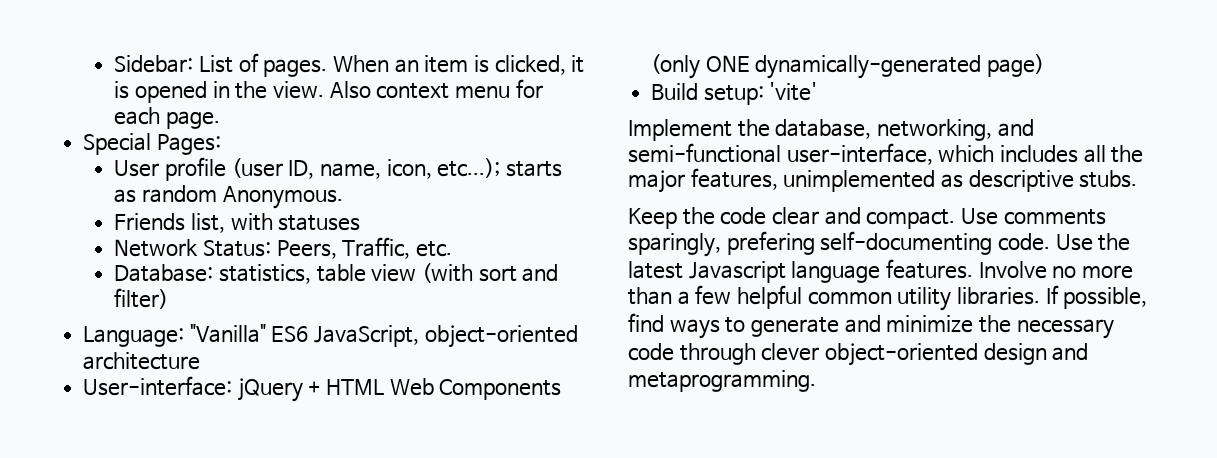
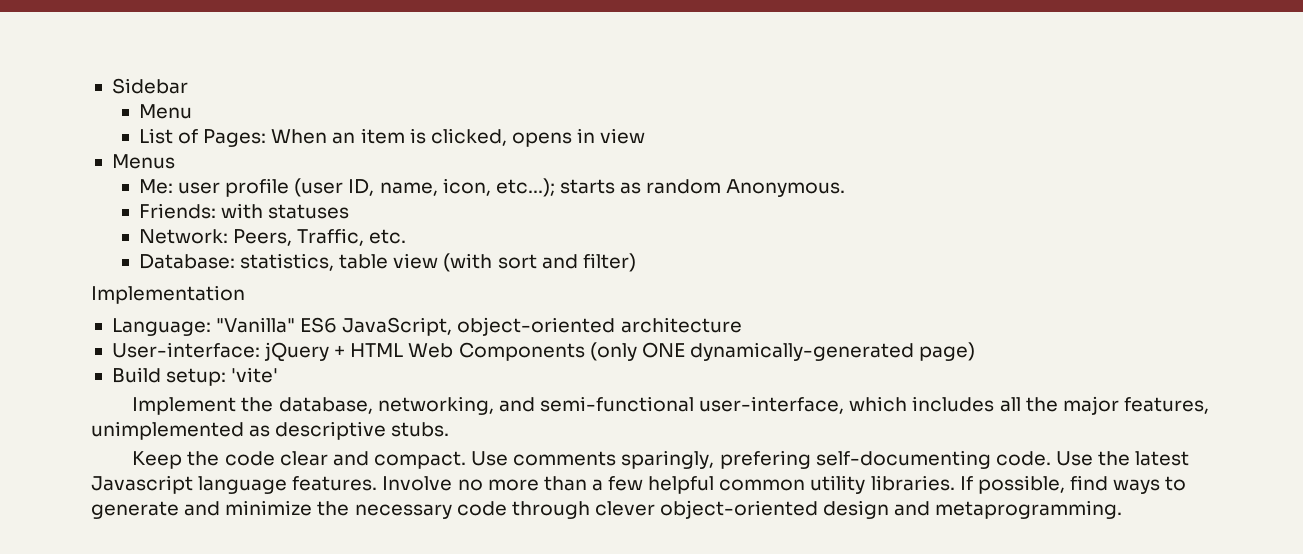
- Sidebar: List of pages. When an item is clicked, it is opened in the view. Also context menu for each page.
- Special Pages:
- User profile (user ID, name, icon, etc...); starts as random Anonymous.
+ Sidebar
+ Menu
+ List of Pages: When an item is clicked, opens in view
+ Menus
+ Me: user profile (user ID, name, icon, etc...); starts as random Anonymous.
- Friends list, with statuses
+ Friends: with statuses
- Network Status: Peers, Traffic, etc.
+ Network: Peers, Traffic, etc.
+ Implementation

